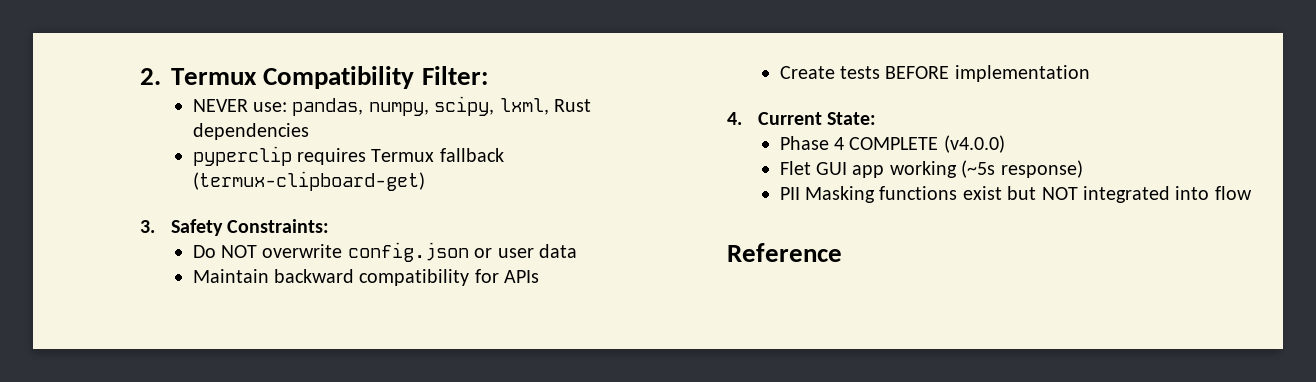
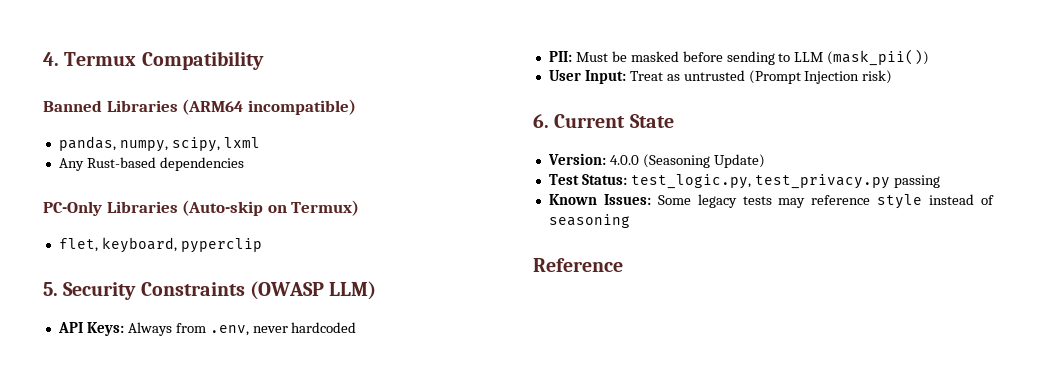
- 2. Termux Compatibility Filter:
- NEVER use: pandas, numpy, scipy, lxml, Rust dependencies
- pyperclip requires Termux fallback (termux-clipboard-get)
- 3. Safety Constraints:
- Do NOT overwrite config.json or user data
- Maintain backward compatibility for APIs
- Create tests BEFORE implementation
- 4. Current State:
- Phase 4 COMPLETE (v4.0.0)
- Flet GUI app working (~5s response)
- PII Masking functions exist but NOT integrated into flow
+ 4. Termux Compatibility
+ Banned Libraries (ARM64 incompatible)
+ pandas, numpy, scipy, lxml
+ Any Rust-based dependencies
+ PC-Only Libraries (Auto-skip on Termux)
+ flet, keyboard, pyperclip
+ 5. Security Constraints (OWASP LLM)
+ API Keys: Always from .env, never hardcoded
+ PII: Must be masked before sending to LLM (mask_pii())
+ User Input: Treat as untrusted (Prompt Injection risk)
+ 6. Current State
+ Version: 4.0.0 (Seasoning Update)
+ Test Status: test_logic.py, test_privacy.py passing
+ Known Issues: Some legacy tests may reference style instead of seasoning

